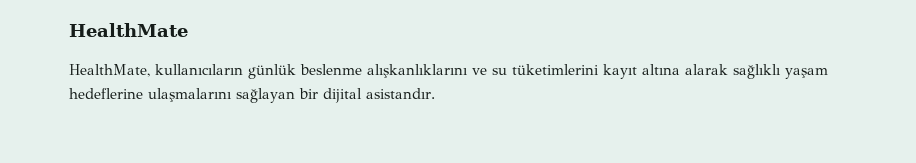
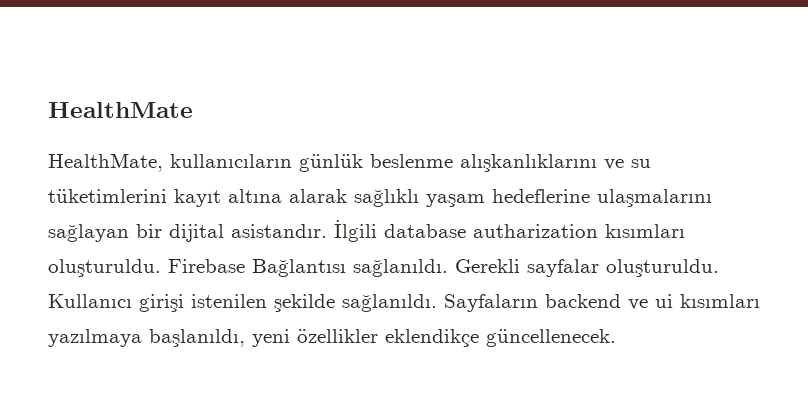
+ İlgili database autharization kısımları oluşturuldu. Firebase Bağlantısı sağlanıldı. Gerekli sayfalar oluşturuldu. Kullanıcı girişi istenilen şekilde sağlanıldı. Sayfaların backend ve ui kısımları yazılmaya başlanıldı, yeni özellikler eklendikçe güncellenecek.

